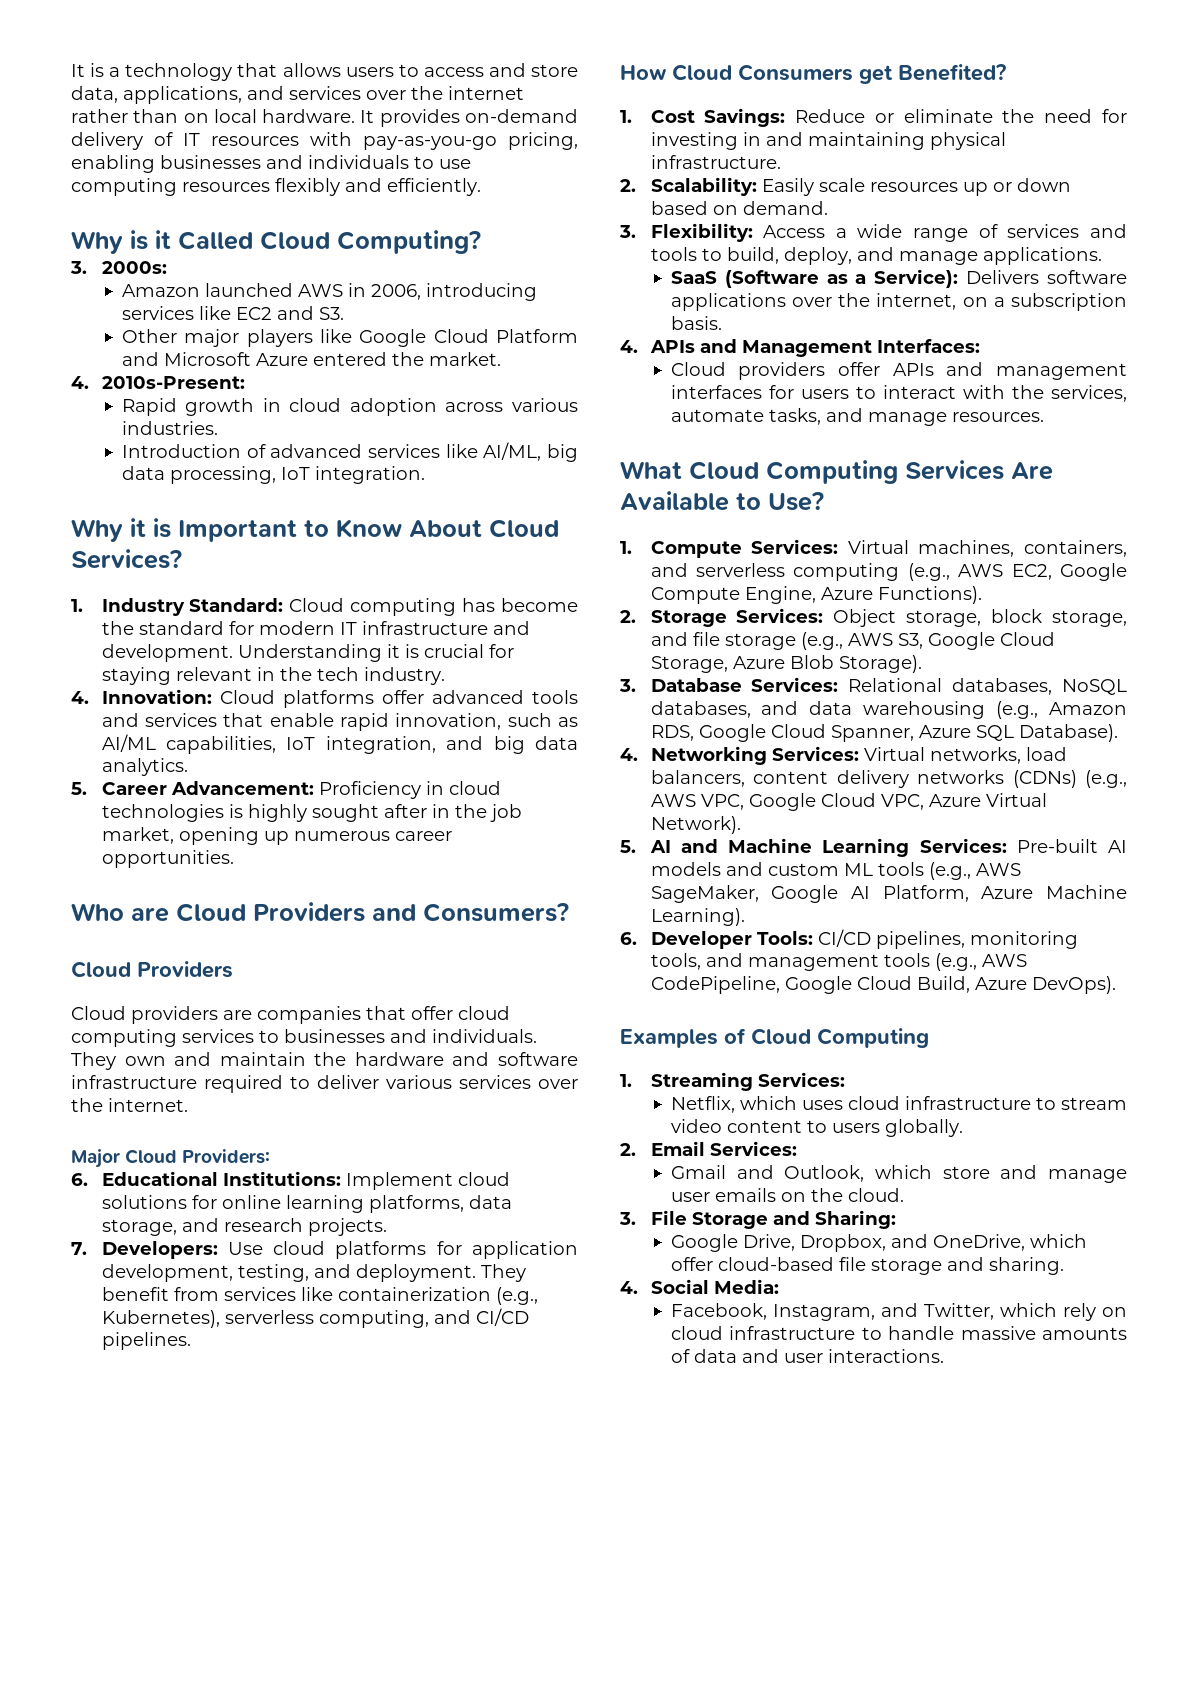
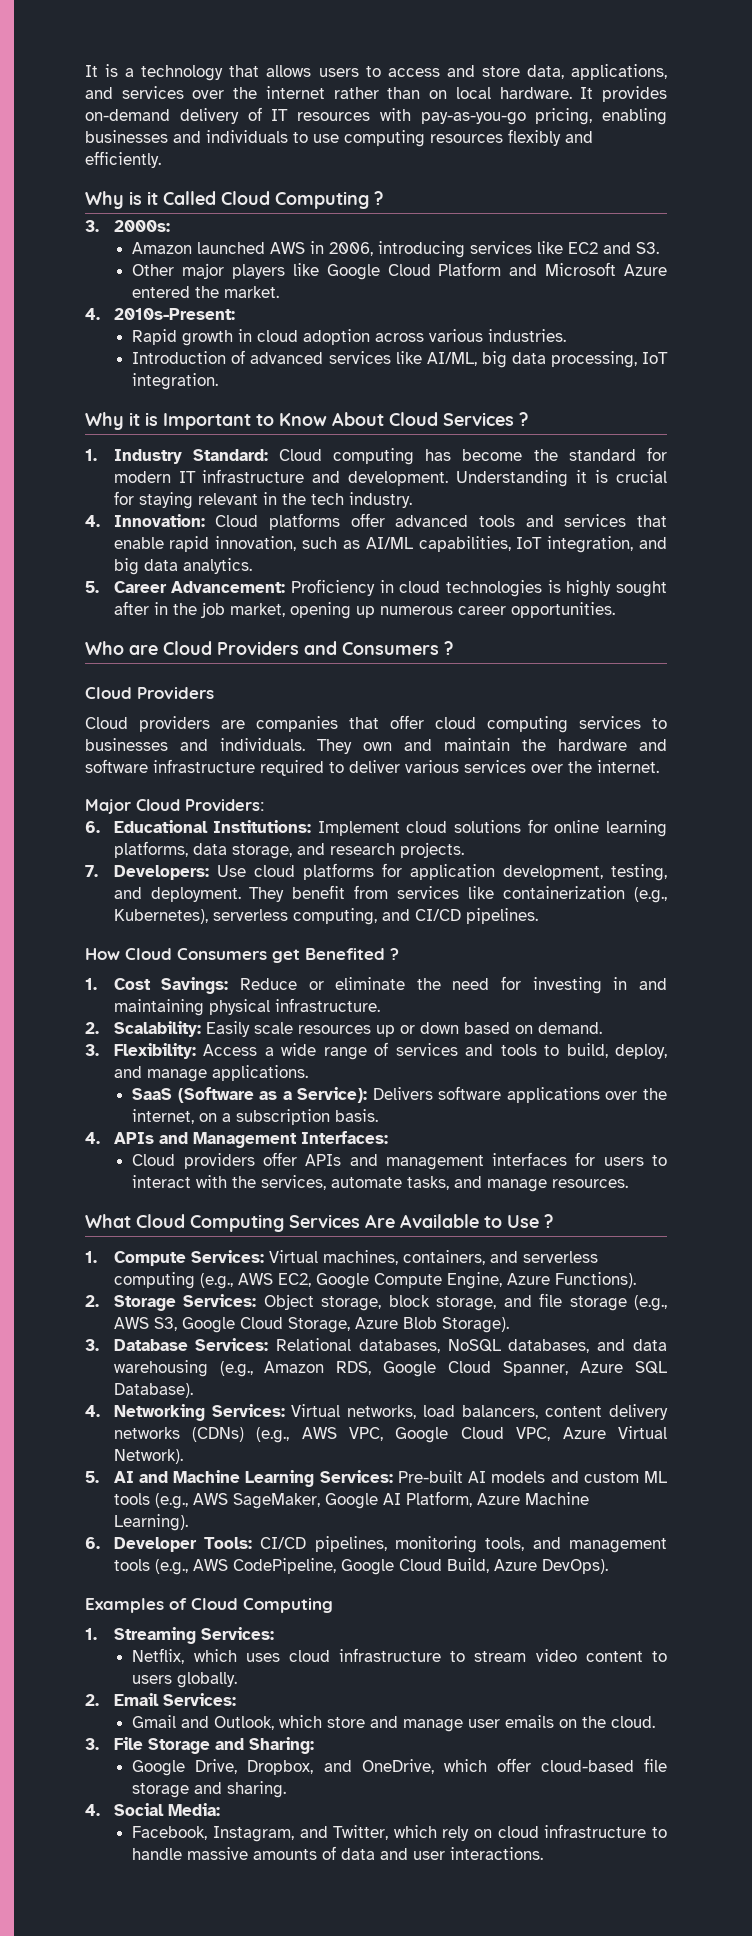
- Why is it Called Cloud Computing?
+ Why is it Called Cloud Computing ?
- Why it is Important to Know About Cloud Services?
+ Why it is Important to Know About Cloud Services ?
- Who are Cloud Providers and Consumers?
+ Who are Cloud Providers and Consumers ?
- How Cloud Consumers get Benefited?
+ How Cloud Consumers get Benefited ?
- What Cloud Computing Services Are Available to Use?
+ What Cloud Computing Services Are Available to Use ?

